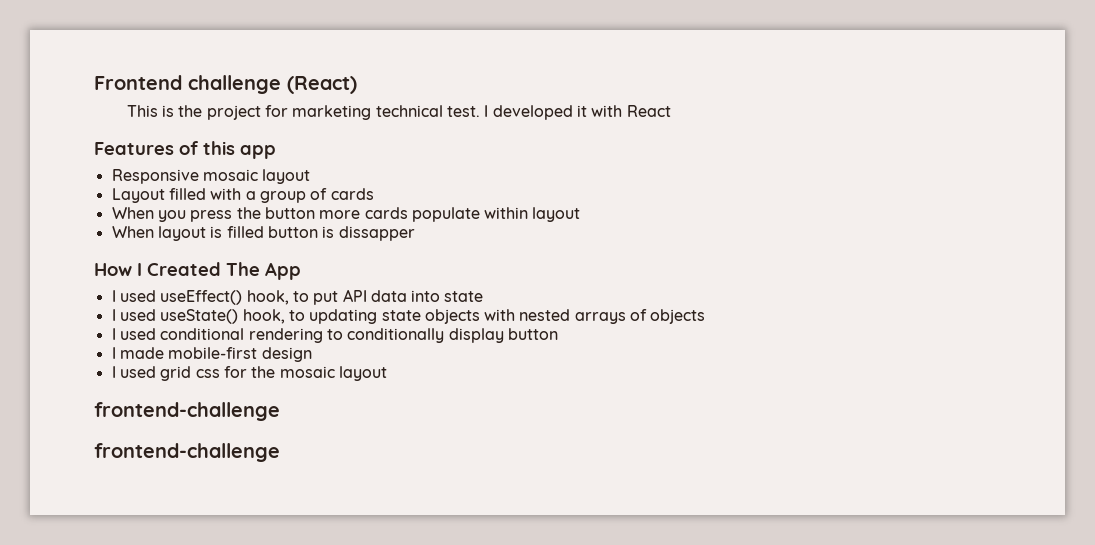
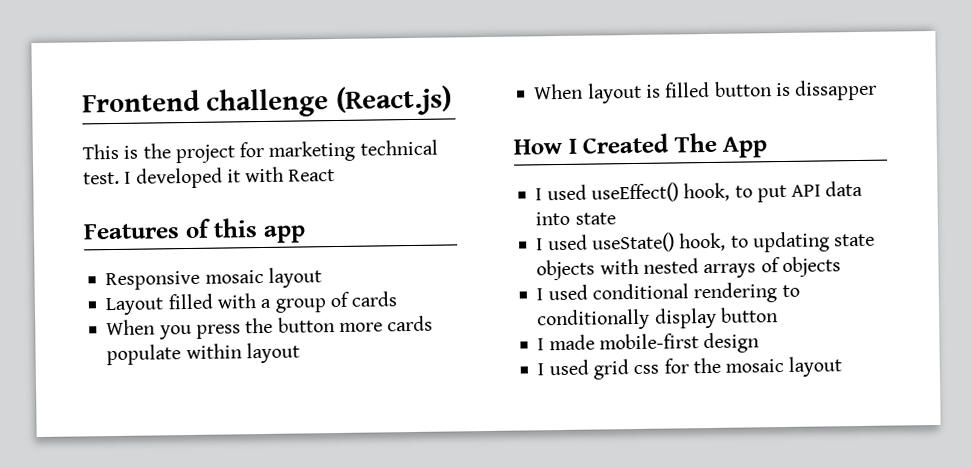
- Frontend challenge (React)
+ Frontend challenge (React.js)
  I used grid css for the mosaic layout
- frontend-challenge
- frontend-challenge

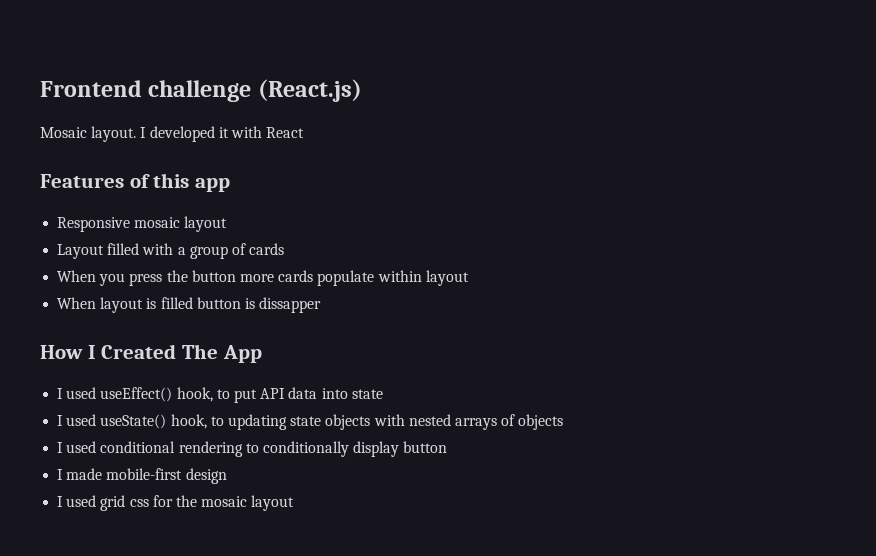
- This is the project for marketing technical test.
+ Mosaic layout.

